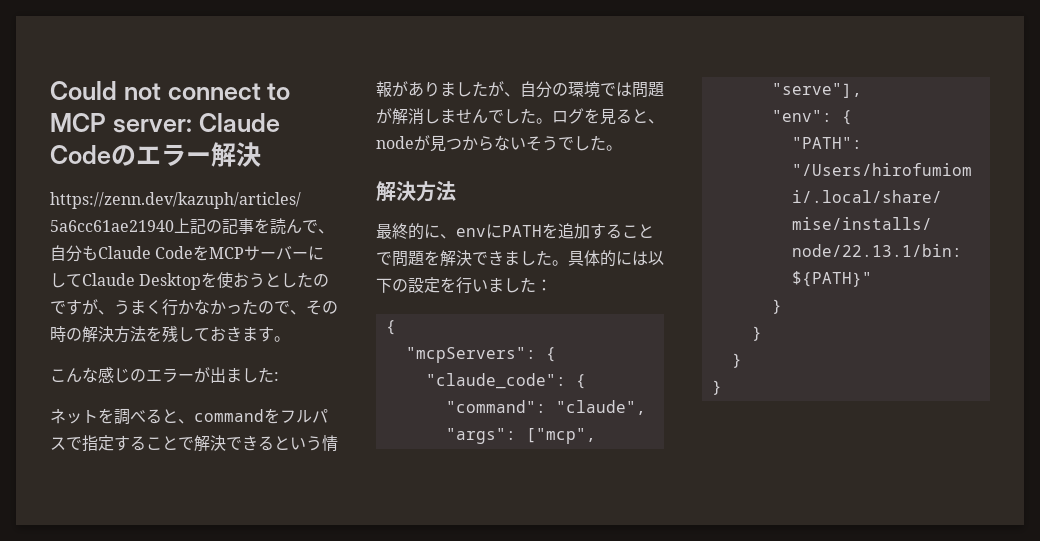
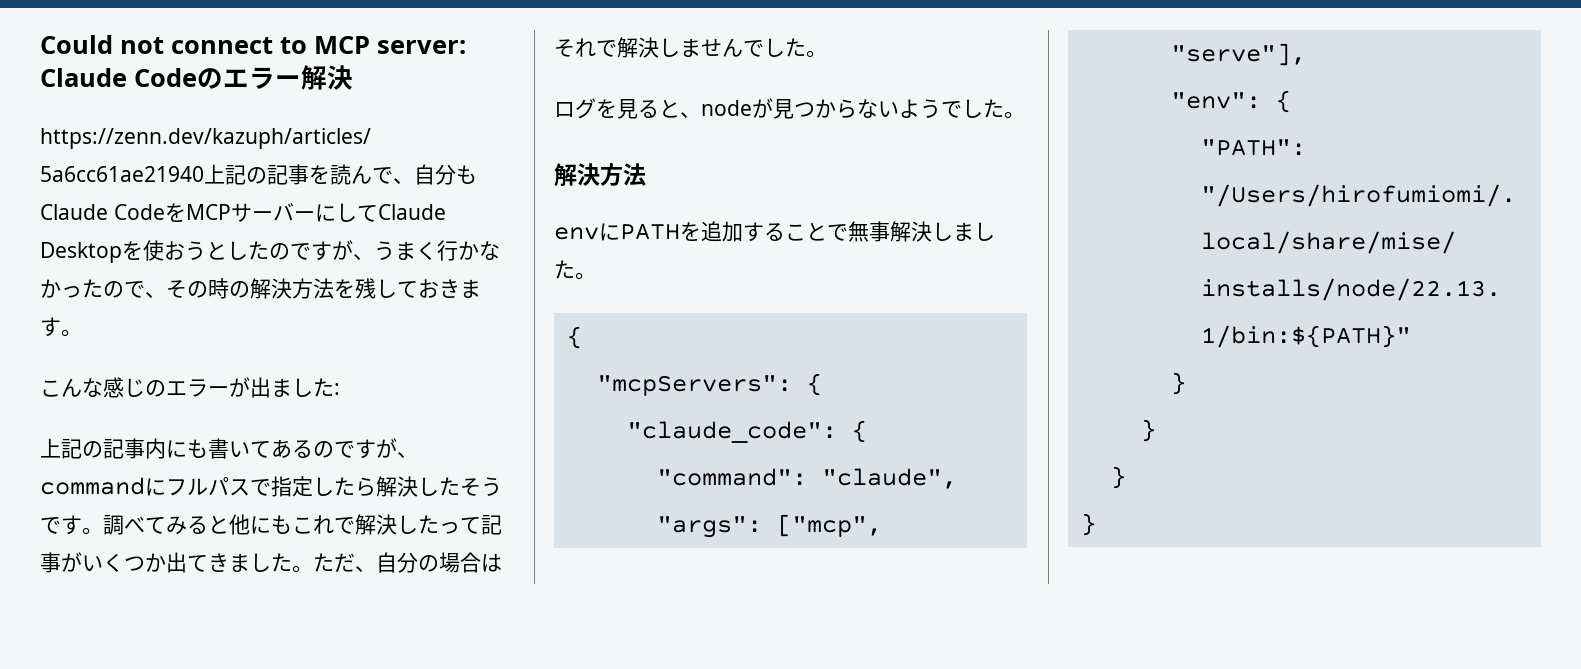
- ネットを調べると、commandをフルパスで指定することで解決できるという情報がありましたが、自分の環境では問題が解消しませんでした。ログを見ると、nodeが見つからないそうでした。
+ 上記の記事内にも書いてあるのですが、commandにフルパスで指定したら解決したそうです。調べてみると他にもこれで解決したって記事がいくつか出てきました。ただ、自分の場合はそれで解決しませんでした。
+ ログを見ると、nodeが見つからないようでした。
- 最終的に、envにPATHを追加することで問題を解決できました。具体的には以下の設定を行いました：
+ envにPATHを追加することで無事解決しました。

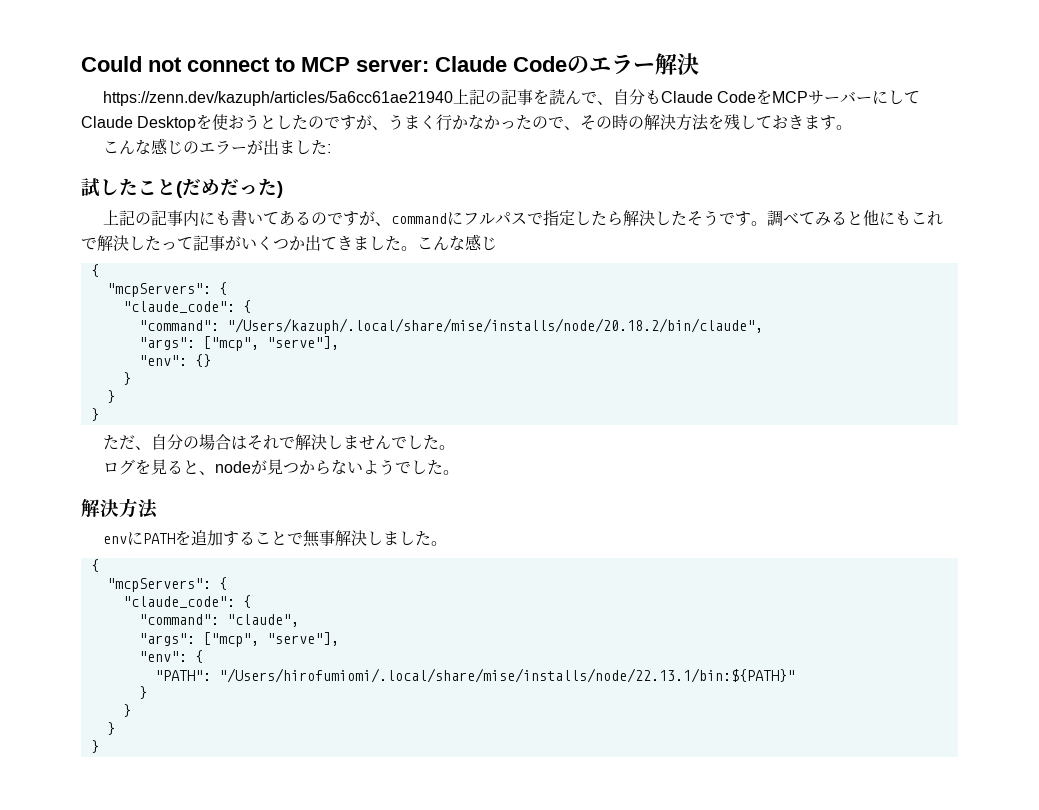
+ 試したこと(だめだった)
- 調べてみると他にもこれで解決したって記事がいくつか出てきました。ただ、自分の場合はそれで解決しませんでした。
+ 調べてみると他にもこれで解決したって記事がいくつか出てきました。こんな感じ
+ {
+ "mcpServers": {
+ "claude_code": {
+ "command": "/Users/kazuph/.local/share/mise/installs/node/20.18.2/bin/claude",
+ "args": ["mcp", "serve"],
+ "env": {}
+ }
+ }
+ }
+ ただ、自分の場合はそれで解決しませんでした。

